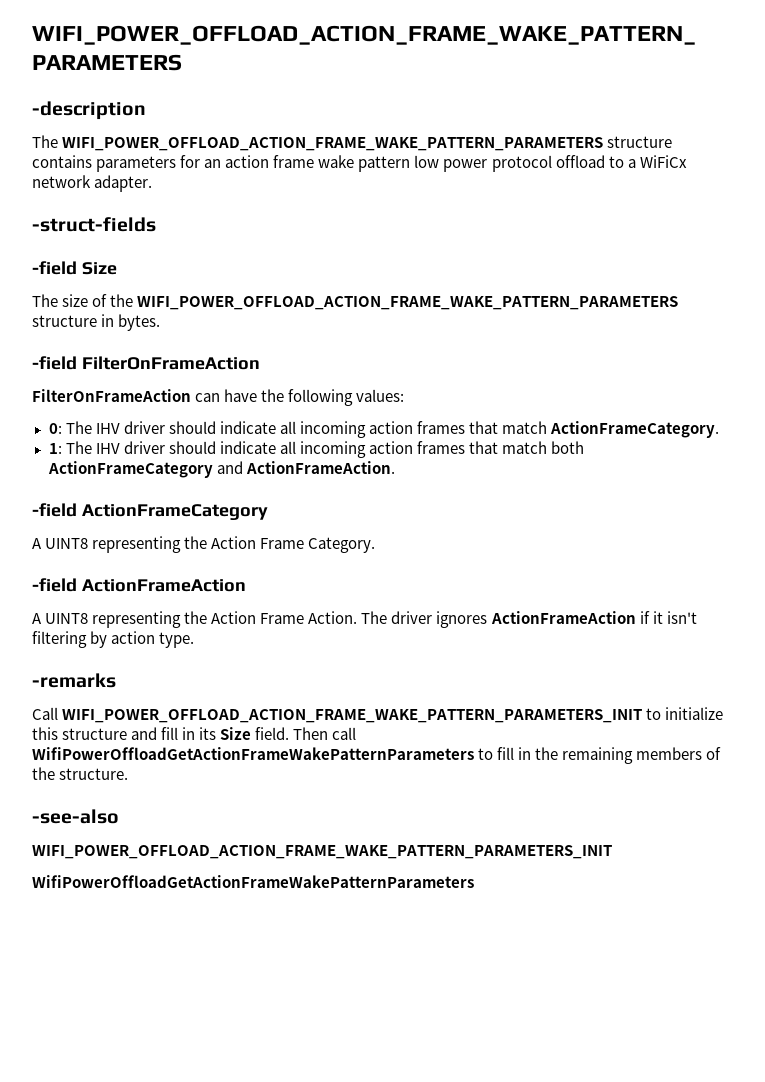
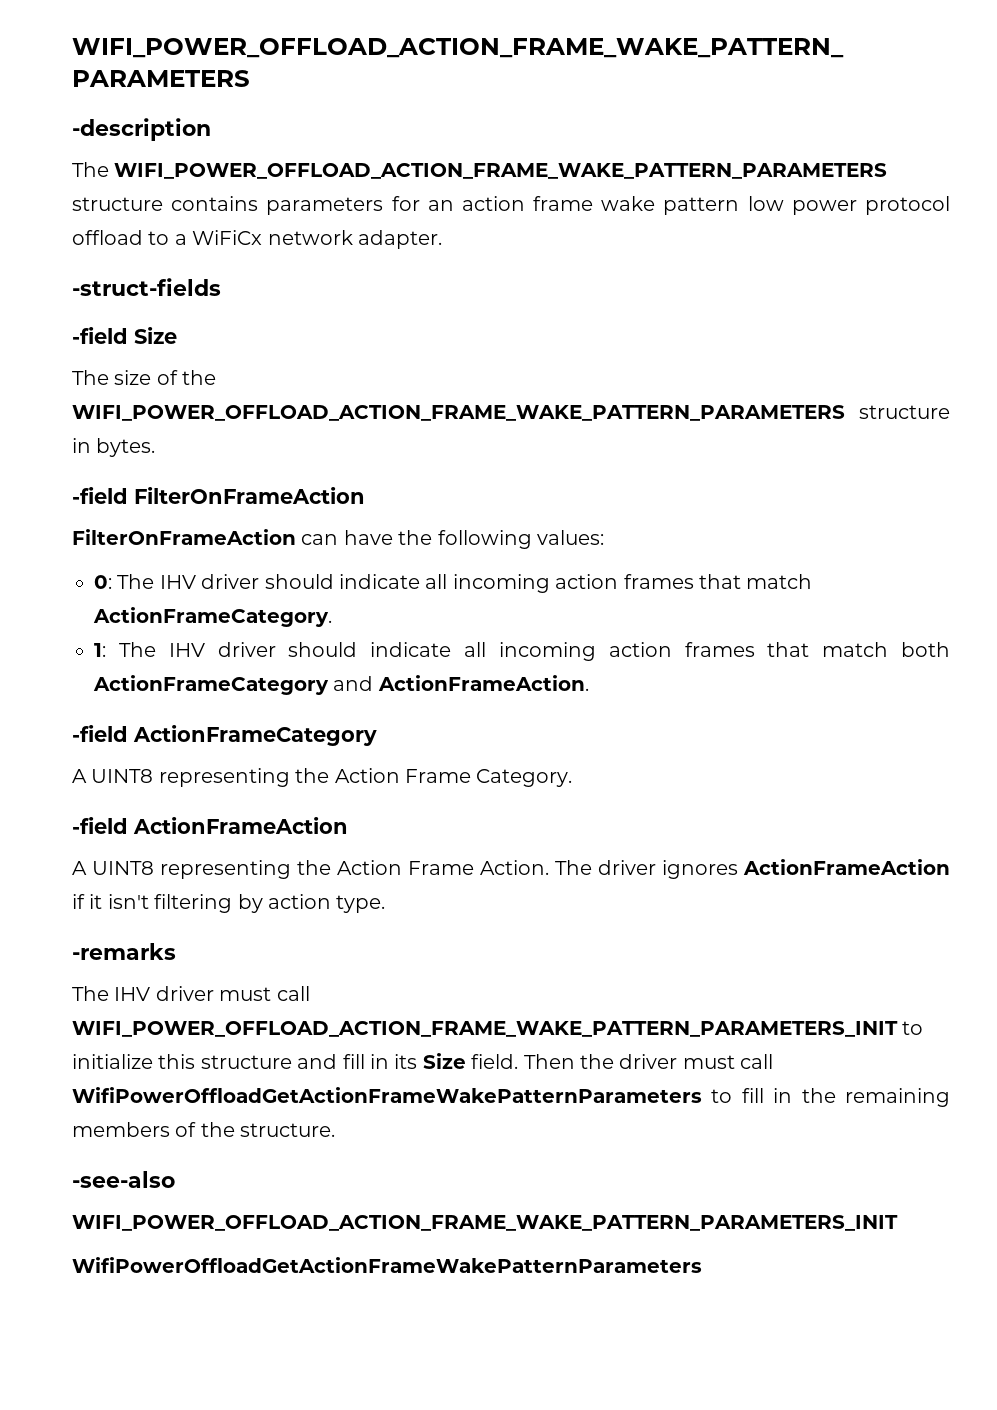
- Call WIFI_POWER_OFFLOAD_ACTION_FRAME_WAKE_PATTERN_PARAMETERS_INIT to initialize this structure and fill in its Size field.
+ The IHV driver must call WIFI_POWER_OFFLOAD_ACTION_FRAME_WAKE_PATTERN_PARAMETERS_INIT to initialize this structure and fill in its Size field.
- Then call WifiPowerOffloadGetActionFrameWakePatternParameters to fill in the remaining members of the structure.
+ Then the driver must call WifiPowerOffloadGetActionFrameWakePatternParameters to fill in the remaining members of the structure.

